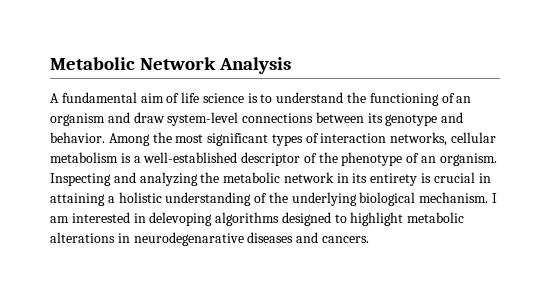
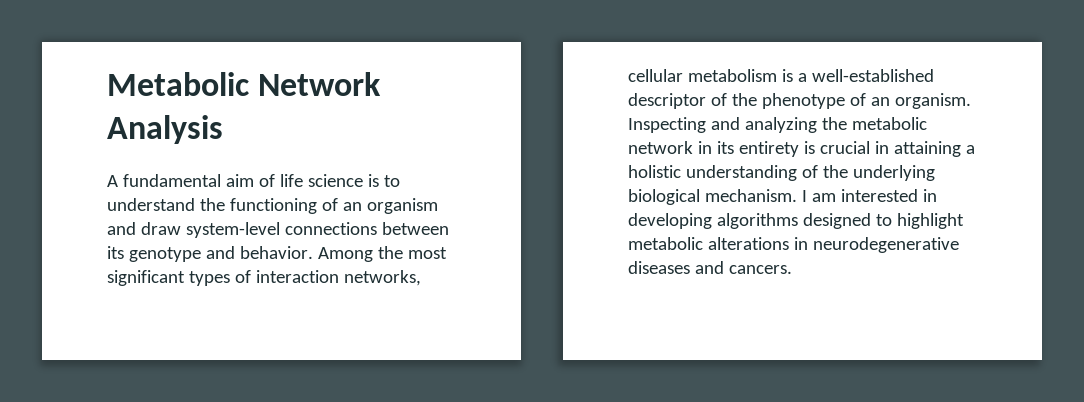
- I am interested in delevoping algorithms designed to highlight metabolic alterations in neurodegenarative diseases and cancers.
+ I am interested in developing algorithms designed to highlight metabolic alterations in neurodegenerative diseases and cancers.

